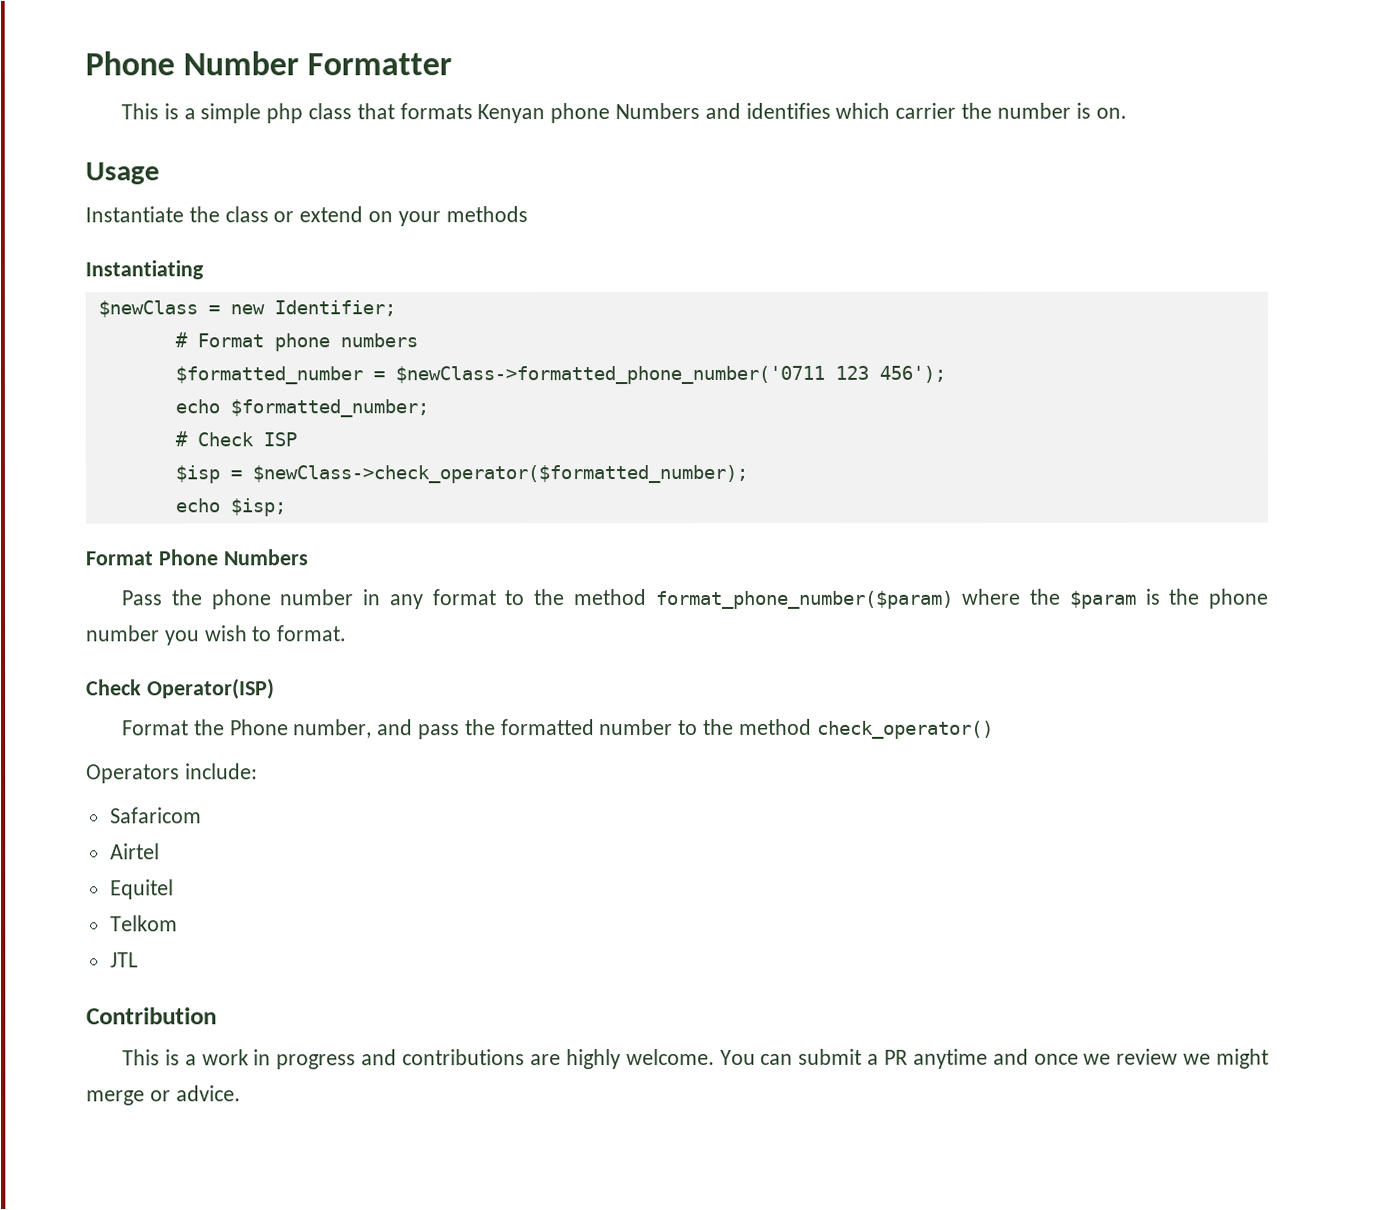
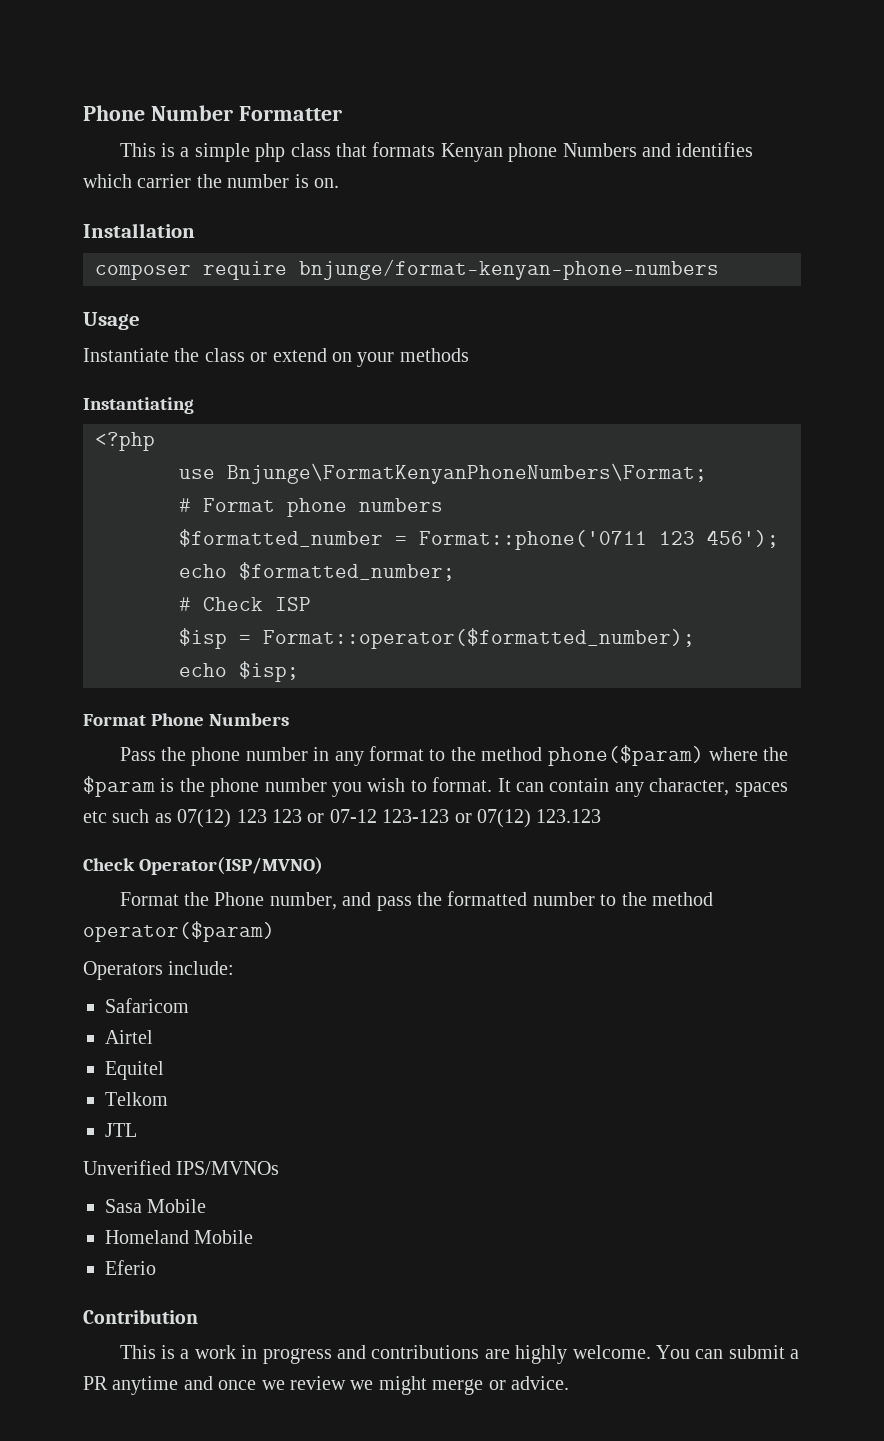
+ Installation
+ composer require bnjunge/format-kenyan-phone-numbers
- $newClass = new Identifier;
+ <?php
+ use Bnjunge\FormatKenyanPhoneNumbers\Format;
- $formatted_number = $newClass->formatted_phone_number('0711 123 456');
+ $formatted_number = Format::phone('0711 123 456');
- $isp = $newClass->check_operator($formatted_number);
+ $isp = Format::operator($formatted_number);
- Pass the phone number in any format to the method format_phone_number($param) where the $param is the phone number you wish to format.
- Check Operator(ISP)
+ Pass the phone number in any format to the method phone($param) where the $param is the phone number you wish to format. It can contain any character, spaces etc such as 07(12) 123 123 or 07-12 123-123 or 07(12) 123.123
+ Check Operator(ISP/MVNO)
- Format the Phone number, and pass the formatted number to the method check_operator()
+ Format the Phone number, and pass the formatted number to the method operator($param)
+ Unverified IPS/MVNOs
+ Sasa Mobile
+ Homeland Mobile
+ Eferio

